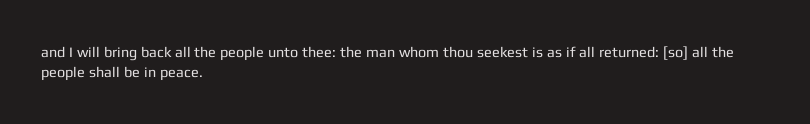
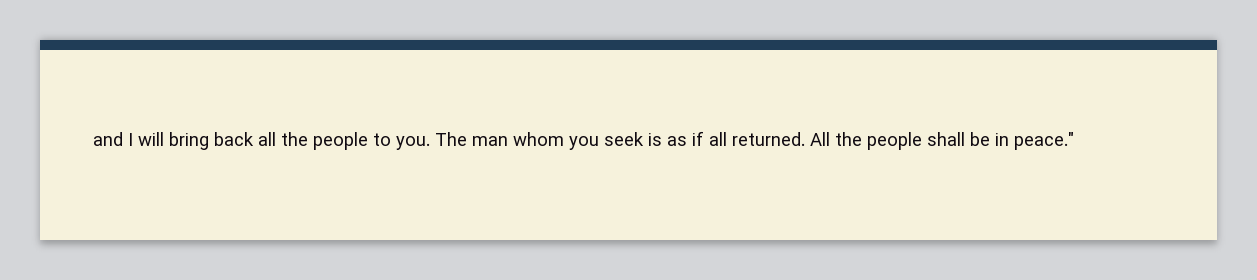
- and I will bring back all the people unto thee: the man whom thou seekest is as if all returned: [so] all the people shall be in peace.
+ and I will bring back all the people to you. The man whom you seek is as if all returned. All the people shall be in peace."

